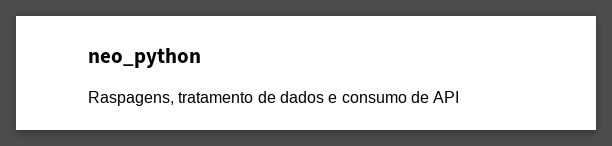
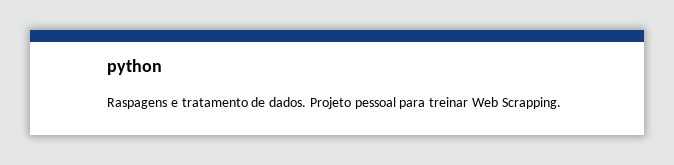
- neo_python
- Raspagens, tratamento de dados e consumo de API
+ python
+ Raspagens e tratamento de dados. Projeto pessoal para treinar Web Scrapping.

